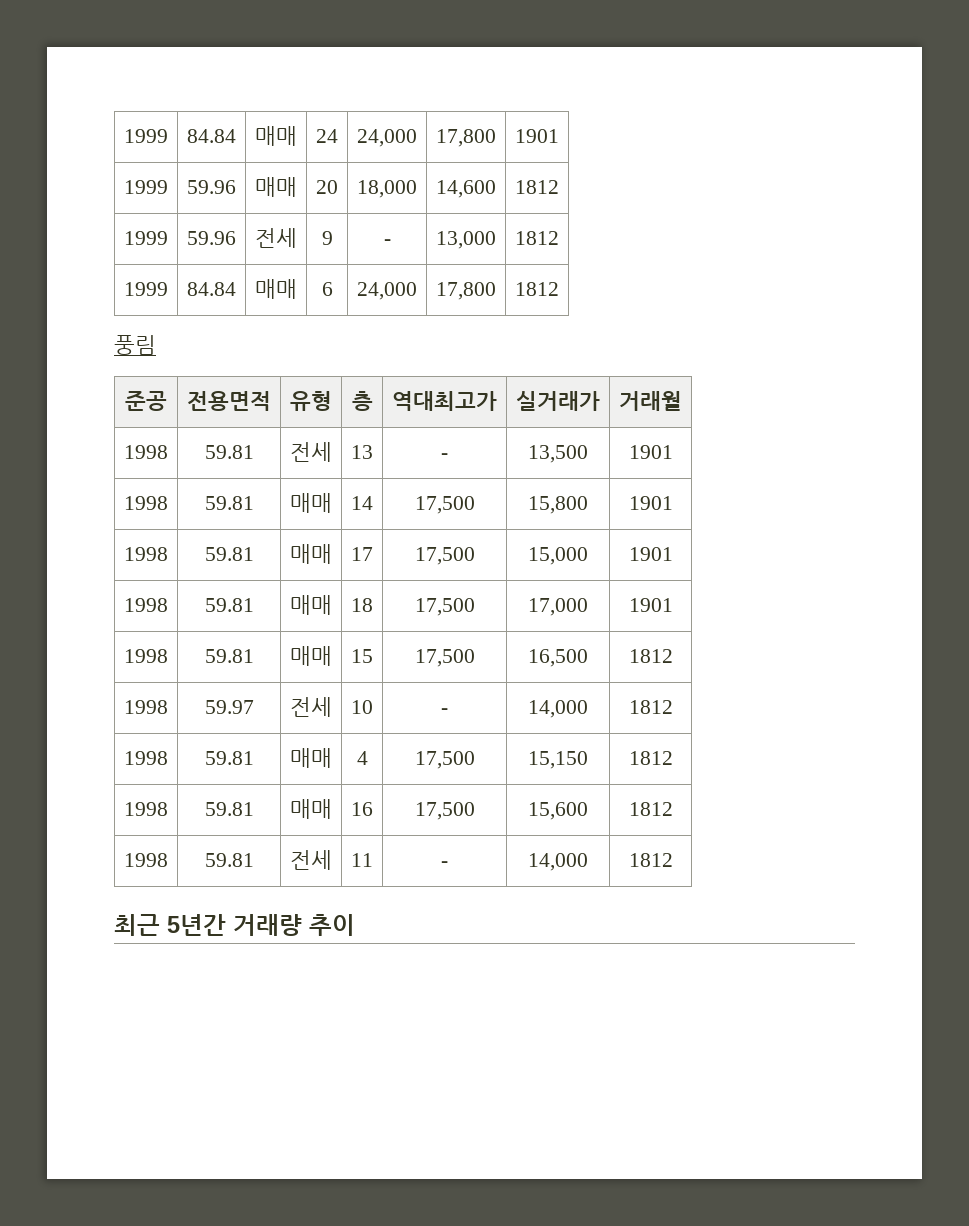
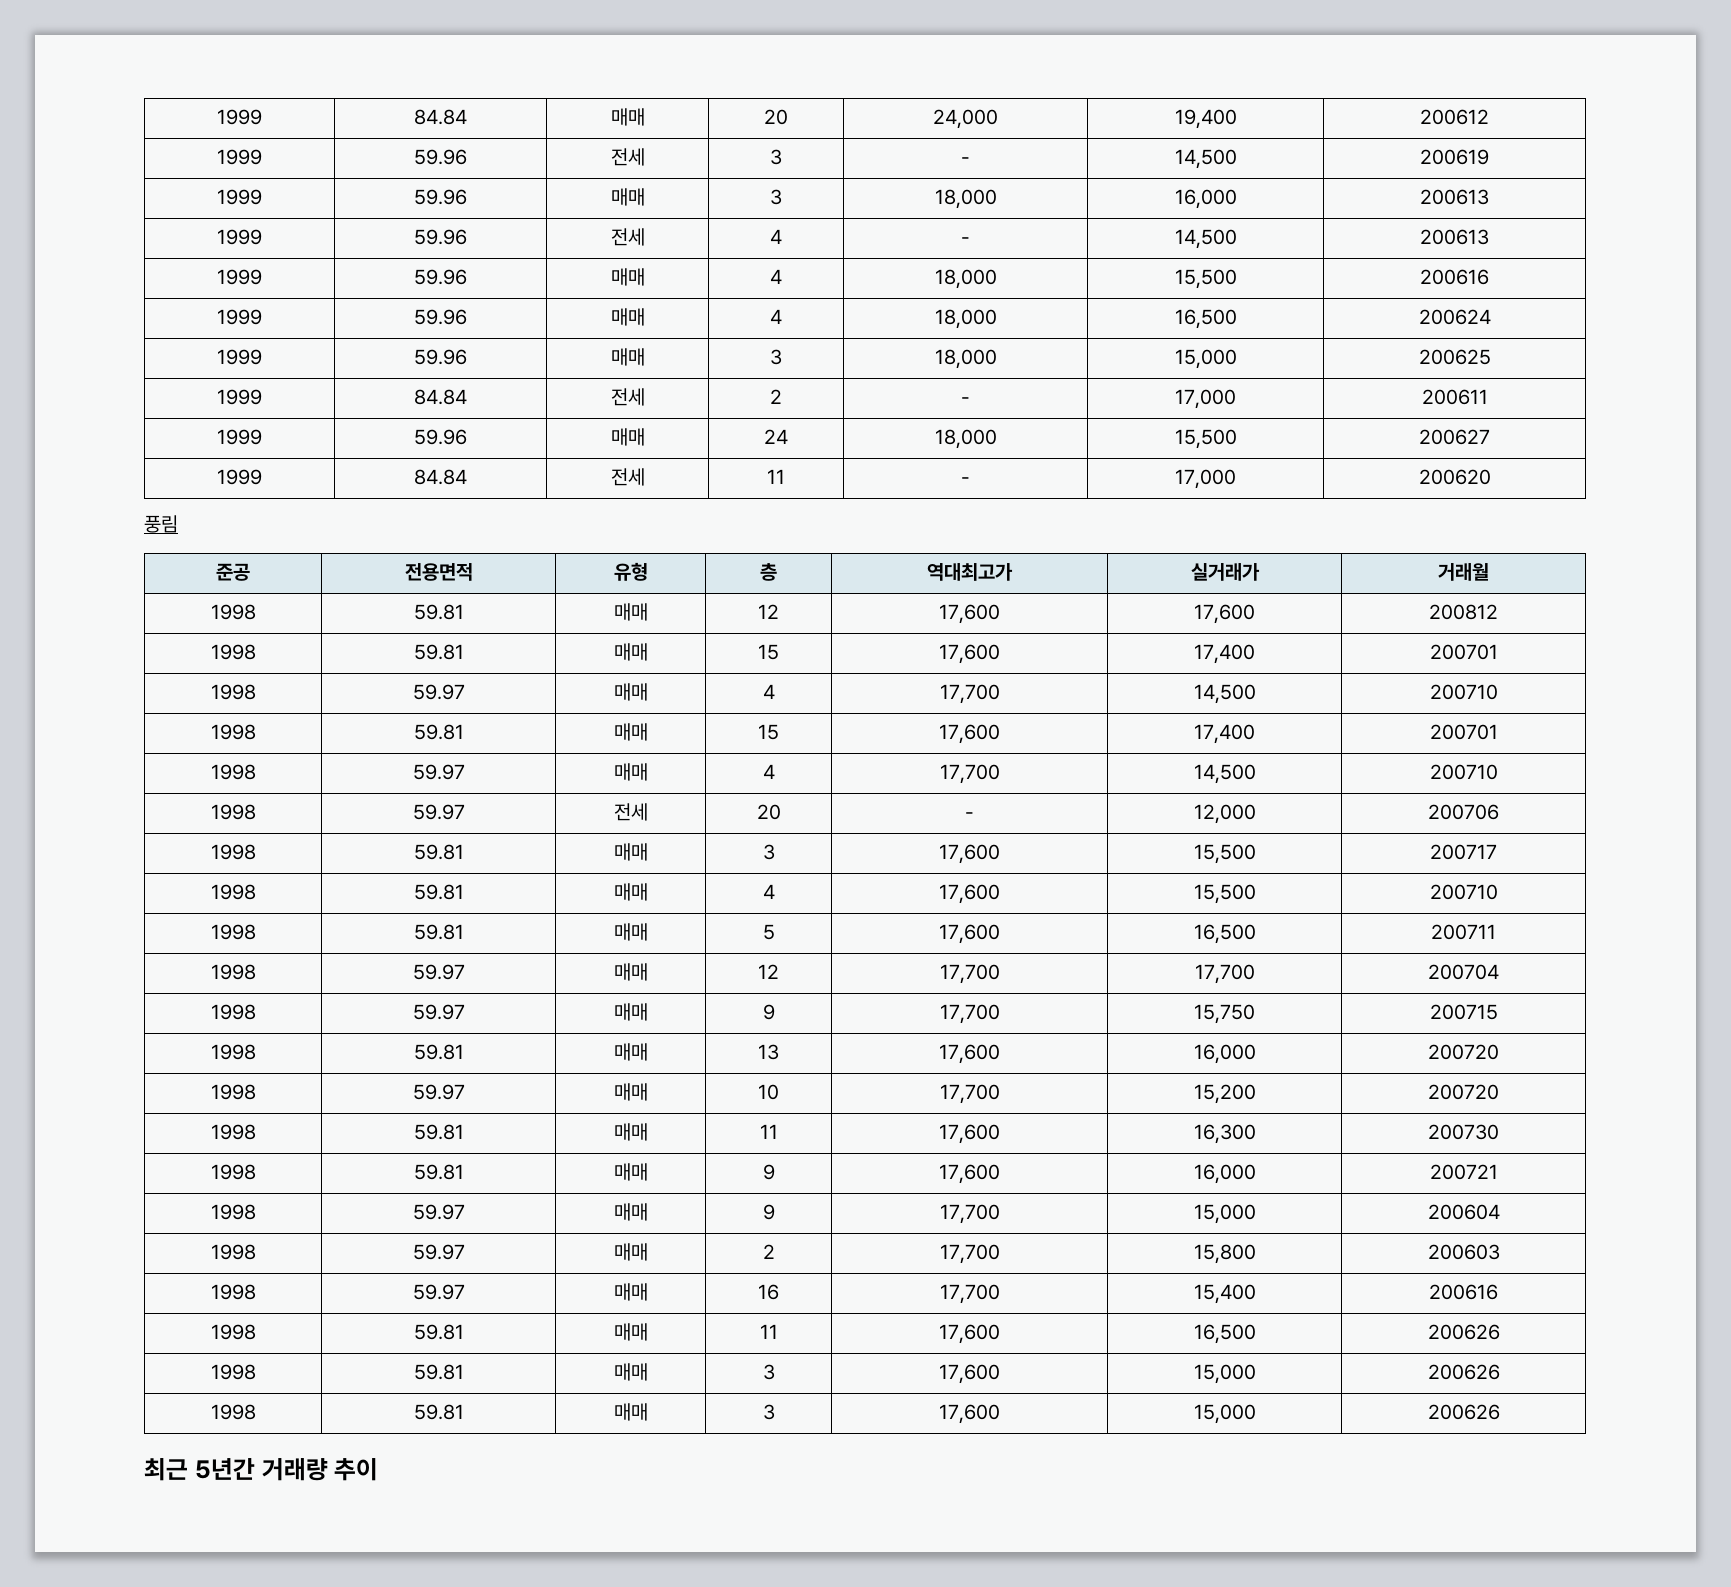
- 1999 | 84.84 | 매매 | 24 | 24,000 | 17,800 | 1901
- 1999 | 59.96 | 매매 | 20 | 18,000 | 14,600 | 1812
- 1999 | 59.96 | 전세 | 9 | - | 13,000 | 1812
- 1999 | 84.84 | 매매 | 6 | 24,000 | 17,800 | 1812
+ 1999 | 84.84 | 매매 | 20 | 24,000 | 19,400 | 200612
+ 1999 | 59.96 | 전세 | 3 | - | 14,500 | 200619
+ 1999 | 59.96 | 매매 | 3 | 18,000 | 16,000 | 200613
+ 1999 | 59.96 | 전세 | 4 | - | 14,500 | 200613
+ 1999 | 59.96 | 매매 | 4 | 18,000 | 15,500 | 200616
+ 1999 | 59.96 | 매매 | 4 | 18,000 | 16,500 | 200624
+ 1999 | 59.96 | 매매 | 3 | 18,000 | 15,000 | 200625
+ 1999 | 84.84 | 전세 | 2 | - | 17,000 | 200611
+ 1999 | 59.96 | 매매 | 24 | 18,000 | 15,500 | 200627
+ 1999 | 84.84 | 전세 | 11 | - | 17,000 | 200620
- 1998 | 59.81 | 전세 | 13 | - | 13,500 | 1901
- 1998 | 59.81 | 매매 | 14 | 17,500 | 15,800 | 1901
- 1998 | 59.81 | 매매 | 17 | 17,500 | 15,000 | 1901
- 1998 | 59.81 | 매매 | 18 | 17,500 | 17,000 | 1901
- 1998 | 59.81 | 매매 | 15 | 17,500 | 16,500 | 1812
+ 1998 | 59.81 | 매매 | 12 | 17,600 | 17,600 | 200812
+ 1998 | 59.81 | 매매 | 15 | 17,600 | 17,400 | 200701
+ 1998 | 59.97 | 매매 | 4 | 17,700 | 14,500 | 200710
+ 1998 | 59.81 | 매매 | 15 | 17,600 | 17,400 | 200701
+ 1998 | 59.97 | 매매 | 4 | 17,700 | 14,500 | 200710
- 1998 | 59.97 | 전세 | 10 | - | 14,000 | 1812
+ 1998 | 59.97 | 전세 | 20 | - | 12,000 | 200706
+ 1998 | 59.81 | 매매 | 3 | 17,600 | 15,500 | 200717
- 1998 | 59.81 | 매매 | 4 | 17,500 | 15,150 | 1812
- 1998 | 59.81 | 매매 | 16 | 17,500 | 15,600 | 1812
- 1998 | 59.81 | 전세 | 11 | - | 14,000 | 1812
+ 1998 | 59.81 | 매매 | 4 | 17,600 | 15,500 | 200710
+ 1998 | 59.81 | 매매 | 5 | 17,600 | 16,500 | 200711
+ 1998 | 59.97 | 매매 | 12 | 17,700 | 17,700 | 200704
+ 1998 | 59.97 | 매매 | 9 | 17,700 | 15,750 | 200715
+ 1998 | 59.81 | 매매 | 13 | 17,600 | 16,000 | 200720
+ 1998 | 59.97 | 매매 | 10 | 17,700 | 15,200 | 200720
+ 1998 | 59.81 | 매매 | 11 | 17,600 | 16,300 | 200730
+ 1998 | 59.81 | 매매 | 9 | 17,600 | 16,000 | 200721
+ 1998 | 59.97 | 매매 | 9 | 17,700 | 15,000 | 200604
+ 1998 | 59.97 | 매매 | 2 | 17,700 | 15,800 | 200603
+ 1998 | 59.97 | 매매 | 16 | 17,700 | 15,400 | 200616
+ 1998 | 59.81 | 매매 | 11 | 17,600 | 16,500 | 200626
+ 1998 | 59.81 | 매매 | 3 | 17,600 | 15,000 | 200626
+ 1998 | 59.81 | 매매 | 3 | 17,600 | 15,000 | 200626

